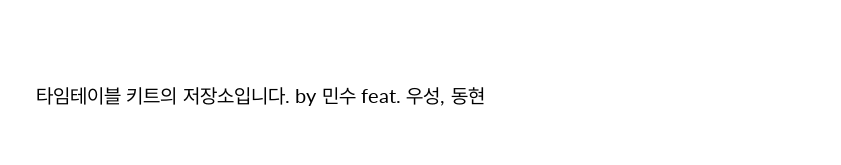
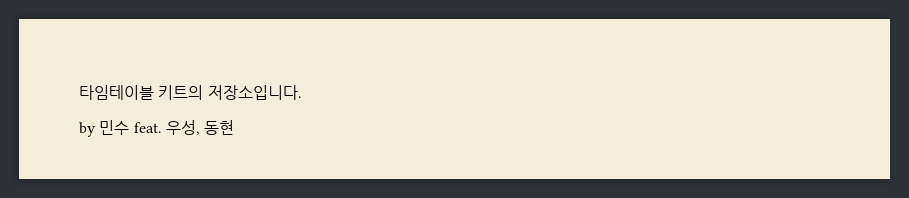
- 타임테이블 키트의 저장소입니다. by 민수 feat.
+ 타임테이블 키트의 저장소입니다.
+ by 민수 feat.

